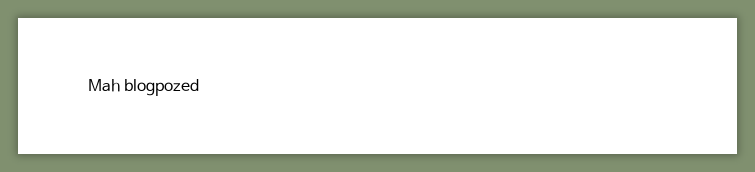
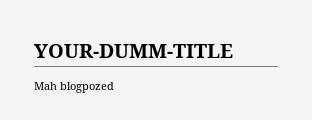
+ YOUR-DUMM-TITLE

